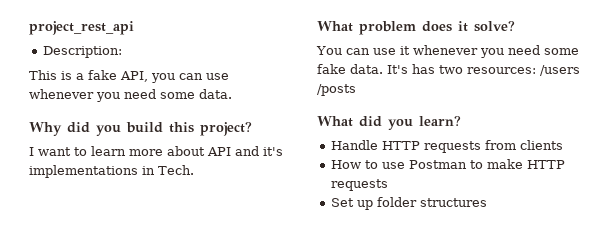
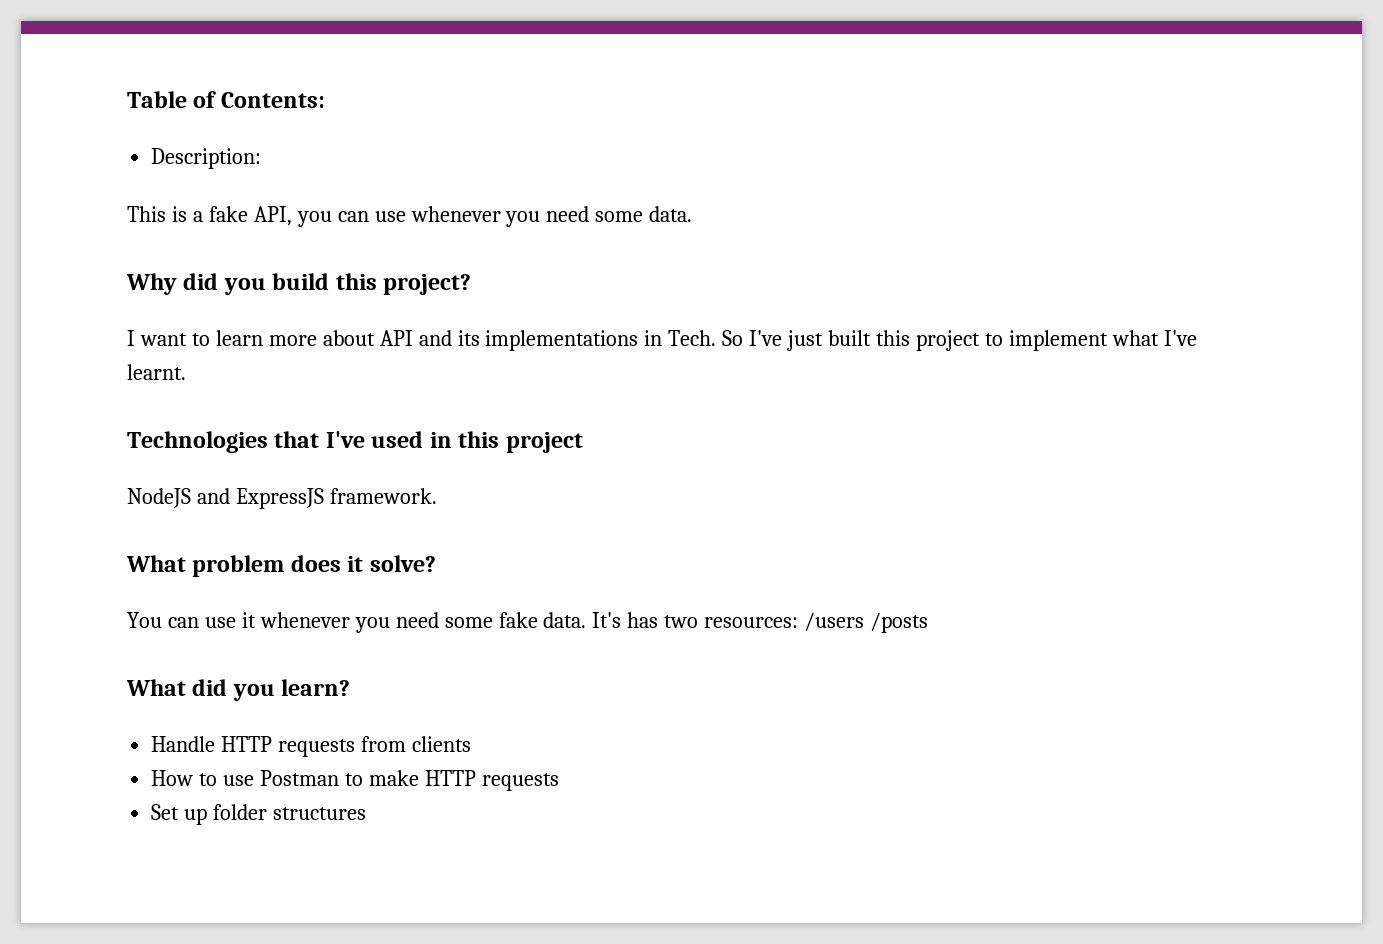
- project_rest_api
+ Table of Contents:
- I want to learn more about API and it's implementations in Tech.
+ I want to learn more about API and its implementations in Tech. So I've just built this project to implement what I've learnt.
+ Technologies that I've used in this project
+ NodeJS and ExpressJS framework.

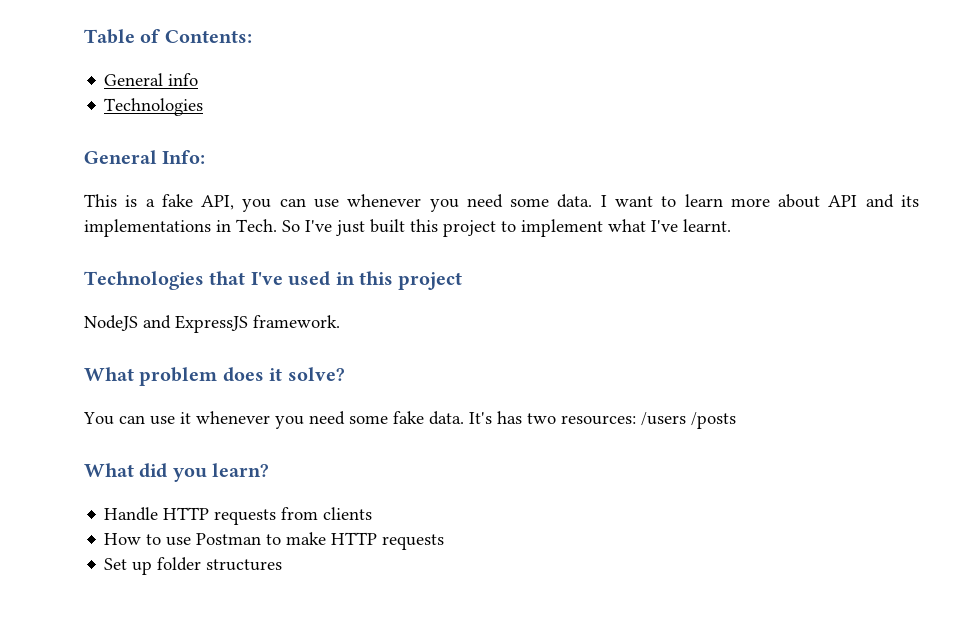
- Description:
+ General info
+ Technologies
+ General Info:
- This is a fake API, you can use whenever you need some data.
- Why did you build this project?
- I want to learn more about API and its implementations in Tech.
+ This is a fake API, you can use whenever you need some data. I want to learn more about API and its implementations in Tech.

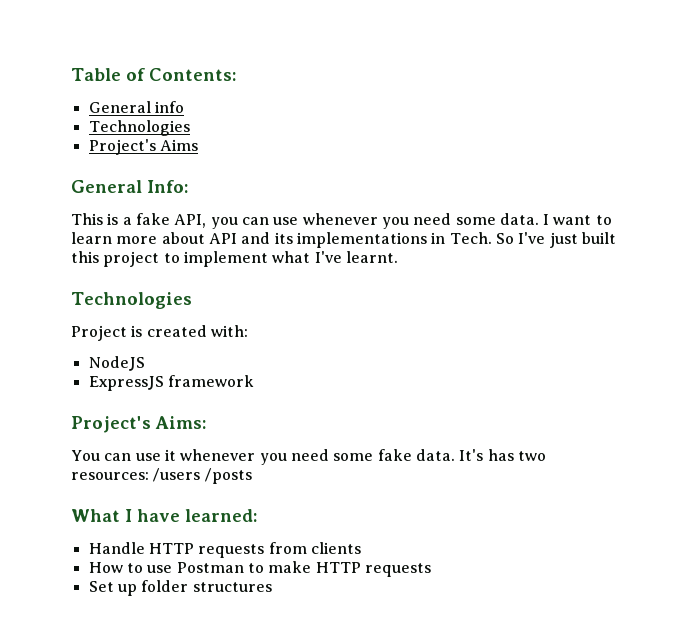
+ Project's Aims
  So I've just built this project to implement what I've learnt.
- Technologies that I've used in this project
- NodeJS and ExpressJS framework.
- What problem does it solve?
+ Technologies
+ Project is created with:
+ NodeJS
+ ExpressJS framework
+ Project's Aims:
- What did you learn?
+ What I have learned:

